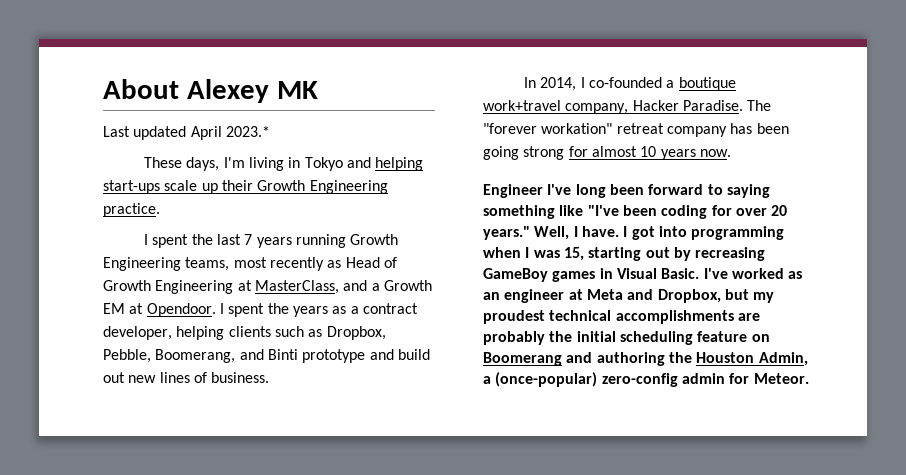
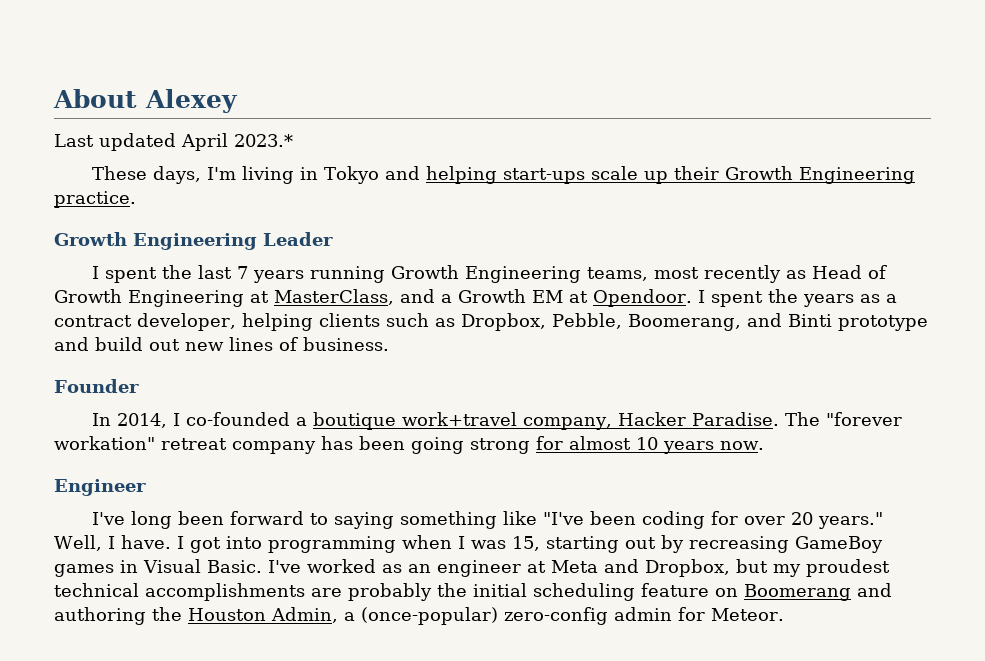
- About Alexey MK
+ About Alexey
+ Growth Engineering Leader
+ Founder
- Engineer I've long been forward to saying something like "I've been coding for over 20 years."
+ Engineer
+ I've long been forward to saying something like "I've been coding for over 20 years."

